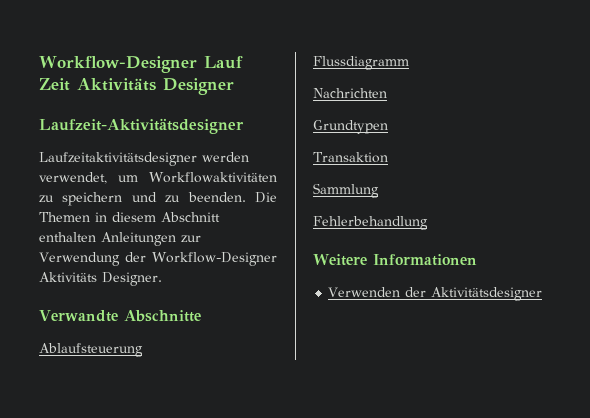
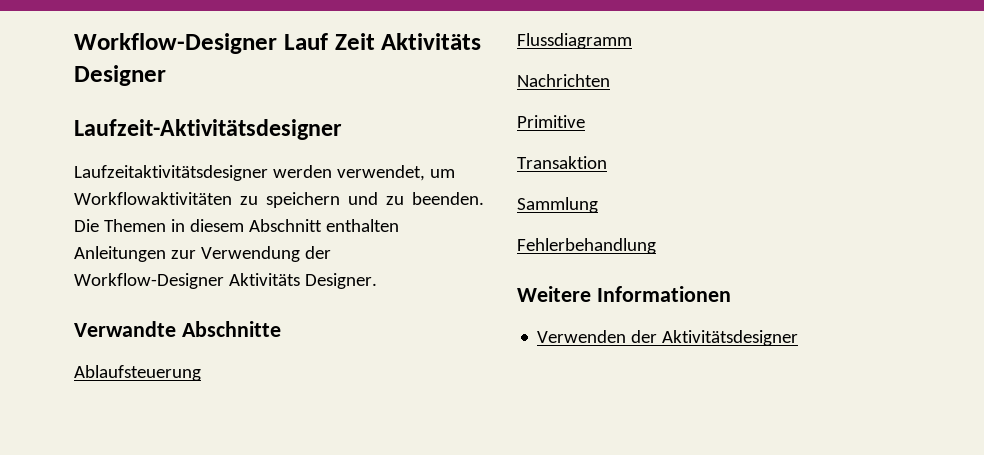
- Grundtypen
+ Primitive

